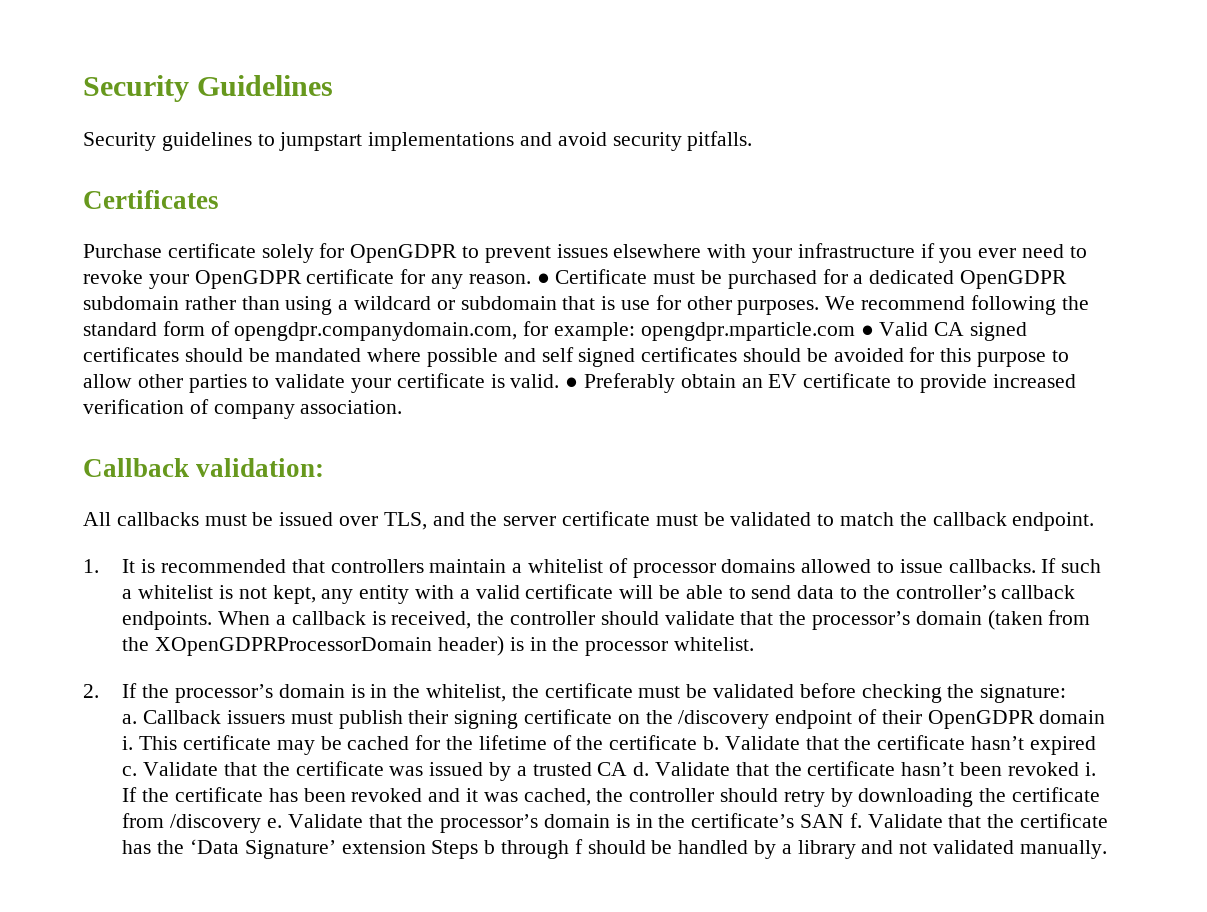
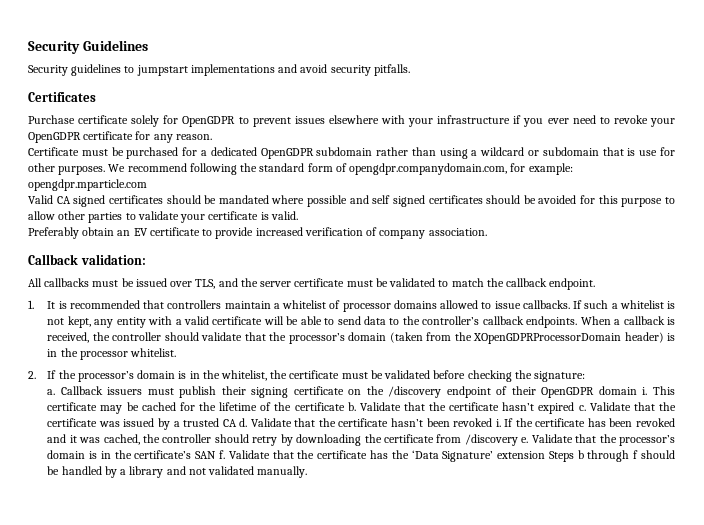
- Purchase certificate solely for OpenGDPR to prevent issues elsewhere with your infrastructure if you ever need to revoke your OpenGDPR certificate for any reason. ● Certificate must be purchased for a dedicated OpenGDPR subdomain rather than using a wildcard or subdomain that is use for other purposes.
+ Purchase certificate solely for OpenGDPR to prevent issues elsewhere with your infrastructure if you ever need to revoke your OpenGDPR certificate for any reason.
+ Certificate must be purchased for a dedicated OpenGDPR subdomain rather than using a wildcard or subdomain that is use for other purposes.
- We recommend following the standard form of opengdpr.companydomain.com, for example: opengdpr.mparticle.com ● Valid CA signed certificates should be mandated where possible and self signed certificates should be avoided for this purpose to allow other parties to validate your certificate is valid. ● Preferably obtain an EV certificate to provide increased verification of company association.
+ We recommend following the standard form of opengdpr.companydomain.com, for example: opengdpr.mparticle.com
+ Valid CA signed certificates should be mandated where possible and self signed certificates should be avoided for this purpose to allow other parties to validate your certificate is valid.
+ Preferably obtain an EV certificate to provide increased verification of company association.

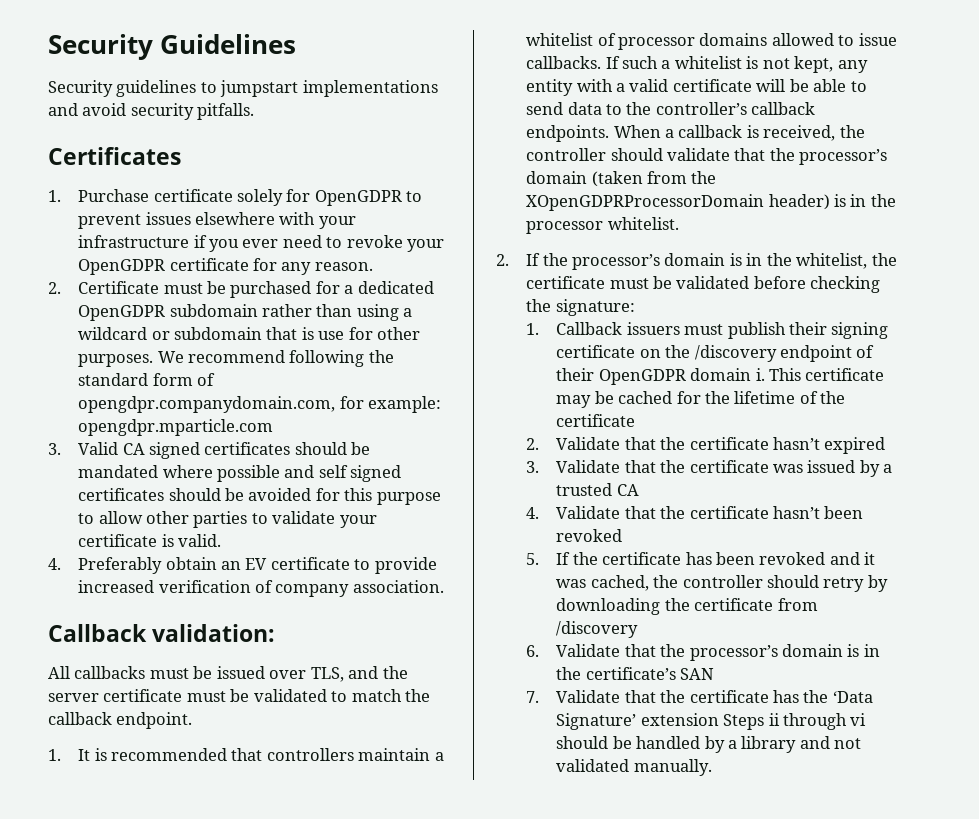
- Purchase certificate solely for OpenGDPR to prevent issues elsewhere with your infrastructure if you ever need to revoke your OpenGDPR certificate for any reason.
+ 1. Purchase certificate solely for OpenGDPR to prevent issues elsewhere with your infrastructure if you ever need to revoke your OpenGDPR certificate for any reason.
- Certificate must be purchased for a dedicated OpenGDPR subdomain rather than using a wildcard or subdomain that is use for other purposes.
+ 2. Certificate must be purchased for a dedicated OpenGDPR subdomain rather than using a wildcard or subdomain that is use for other purposes.
- Valid CA signed certificates should be mandated where possible and self signed certificates should be avoided for this purpose to allow other parties to validate your certificate is valid.
+ 3. Valid CA signed certificates should be mandated where possible and self signed certificates should be avoided for this purpose to allow other parties to validate your certificate is valid.
- Preferably obtain an EV certificate to provide increased verification of company association.
+ 4. Preferably obtain an EV certificate to provide increased verification of company association.
- a. Callback issuers must publish their signing certificate on the /discovery endpoint of their OpenGDPR domain i.
+ 1. Callback issuers must publish their signing certificate on the /discovery endpoint of their OpenGDPR domain i.
- This certificate may be cached for the lifetime of the certificate b. Validate that the certificate hasn’t expired c. Validate that the certificate was issued by a trusted CA d. Validate that the certificate hasn’t been revoked i. If the certificate has been revoked and it was cached, the controller should retry by downloading the certificate from /discovery e. Validate that the processor’s domain is in the certificate’s SAN f. Validate that the certificate has the ‘Data Signature’ extension Steps b through f should be handled by a library and not validated manually.
+ This certificate may be cached for the lifetime of the certificate
+ 2. Validate that the certificate hasn’t expired
+ 3. Validate that the certificate was issued by a trusted CA
+ 4. Validate that the certificate hasn’t been revoked
+ 5. If the certificate has been revoked and it was cached, the controller should retry by downloading the certificate from /discovery
+ 6. Validate that the processor’s domain is in the certificate’s SAN
+ 7. Validate that the certificate has the ‘Data Signature’ extension Steps ii through vi should be handled by a library and not validated manually.

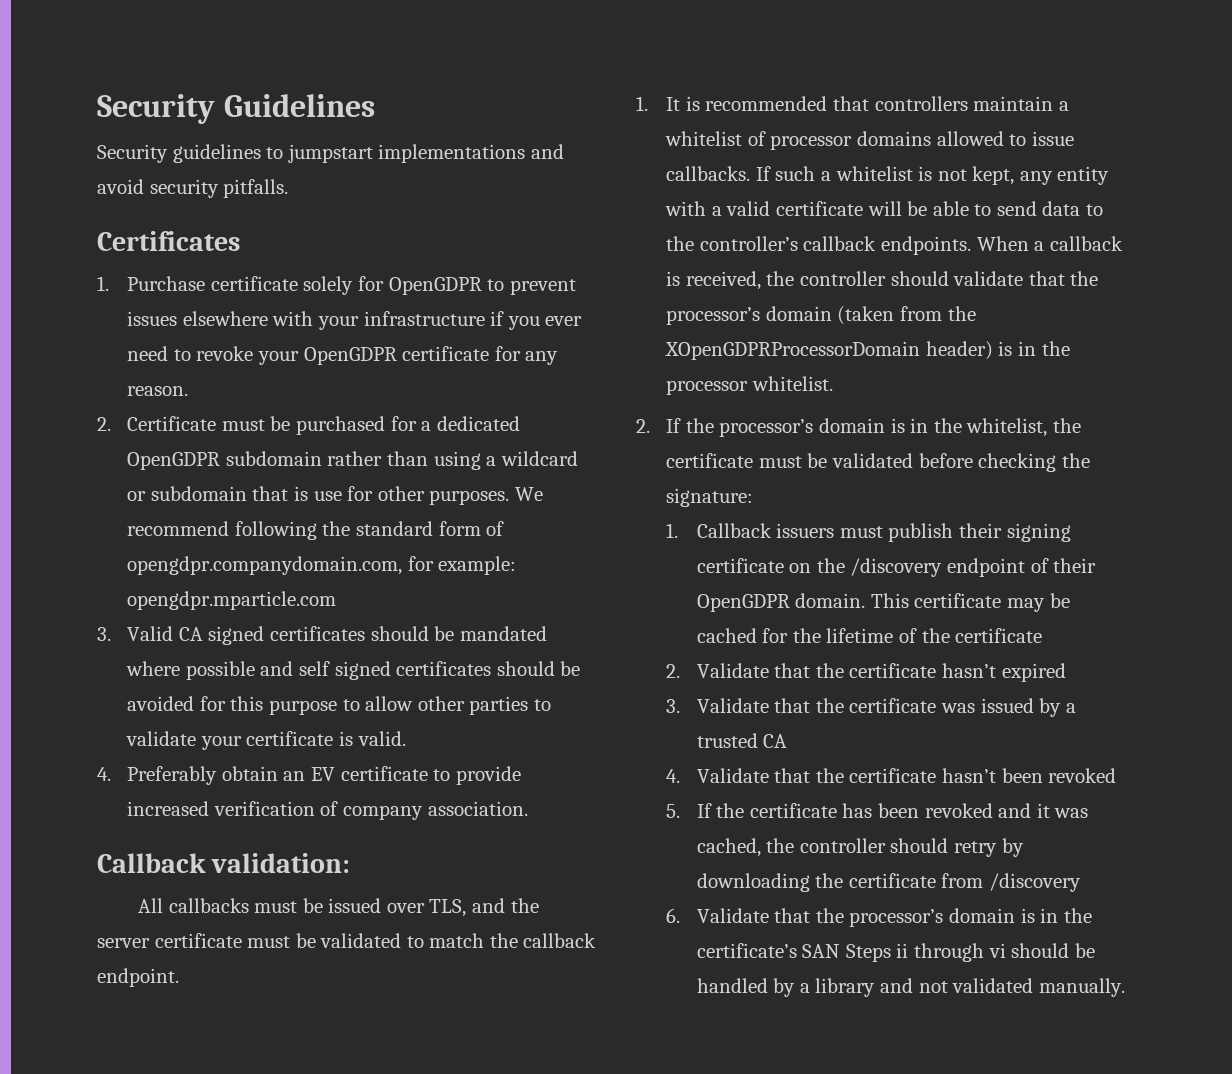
- 1. Callback issuers must publish their signing certificate on the /discovery endpoint of their OpenGDPR domain i.
+ 1. Callback issuers must publish their signing certificate on the /discovery endpoint of their OpenGDPR domain.
- 6. Validate that the processor’s domain is in the certificate’s SAN
- 7. Validate that the certificate has the ‘Data Signature’ extension Steps ii through vi should be handled by a library and not validated manually.
+ 6. Validate that the processor’s domain is in the certificate’s SAN Steps ii through vi should be handled by a library and not validated manually.

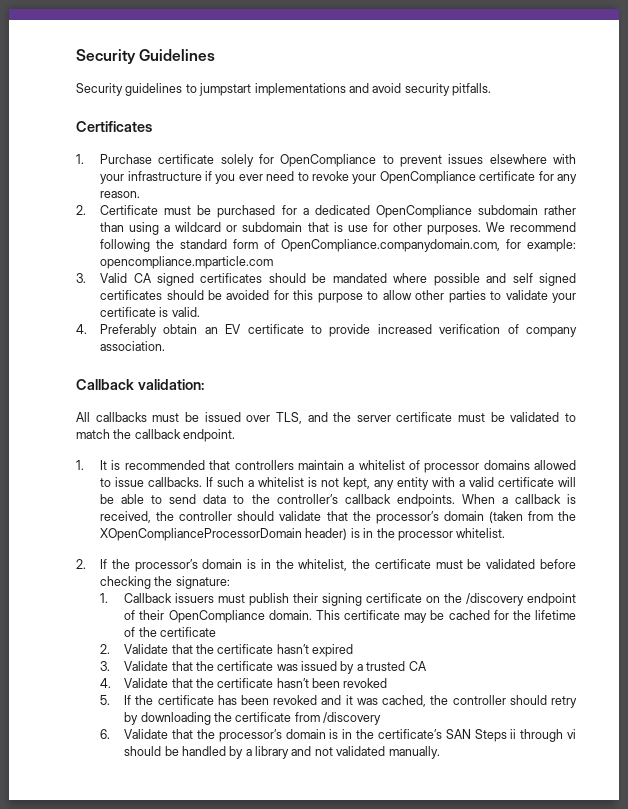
- 1. Purchase certificate solely for OpenGDPR to prevent issues elsewhere with your infrastructure if you ever need to revoke your OpenGDPR certificate for any reason.
+ 1. Purchase certificate solely for OpenCompliance to prevent issues elsewhere with your infrastructure if you ever need to revoke your OpenCompliance certificate for any reason.
- 2. Certificate must be purchased for a dedicated OpenGDPR subdomain rather than using a wildcard or subdomain that is use for other purposes.
+ 2. Certificate must be purchased for a dedicated OpenCompliance subdomain rather than using a wildcard or subdomain that is use for other purposes.
- We recommend following the standard form of opengdpr.companydomain.com, for example: opengdpr.mparticle.com
+ We recommend following the standard form of OpenCompliance.companydomain.com, for example: opencompliance.mparticle.com
- When a callback is received, the controller should validate that the processor’s domain (taken from the XOpenGDPRProcessorDomain header) is in the processor whitelist.
+ When a callback is received, the controller should validate that the processor’s domain (taken from the XOpenComplianceProcessorDomain header) is in the processor whitelist.
- 1. Callback issuers must publish their signing certificate on the /discovery endpoint of their OpenGDPR domain.
+ 1. Callback issuers must publish their signing certificate on the /discovery endpoint of their OpenCompliance domain.

